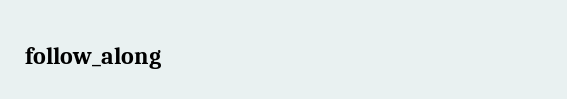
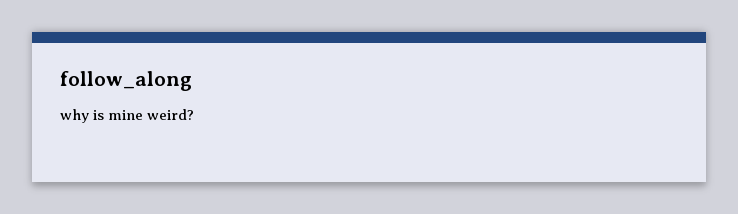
+ why is mine weird?

